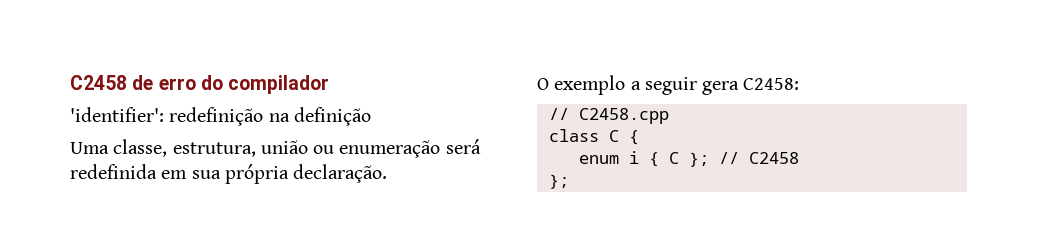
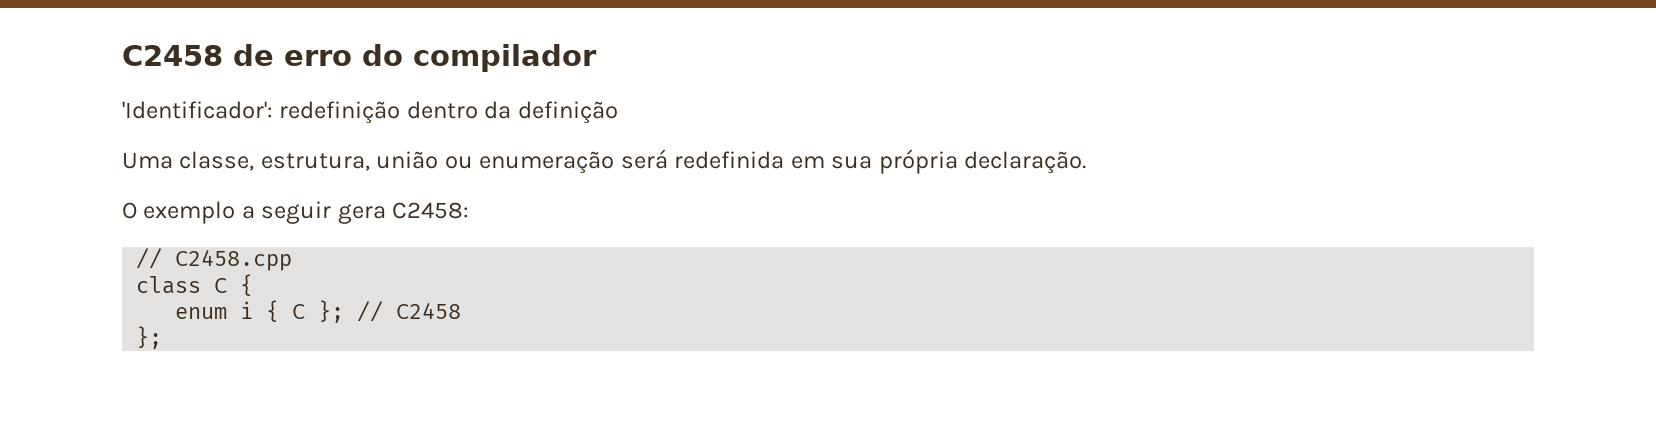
- 'identifier': redefinição na definição
+ 'Identificador': redefinição dentro da definição

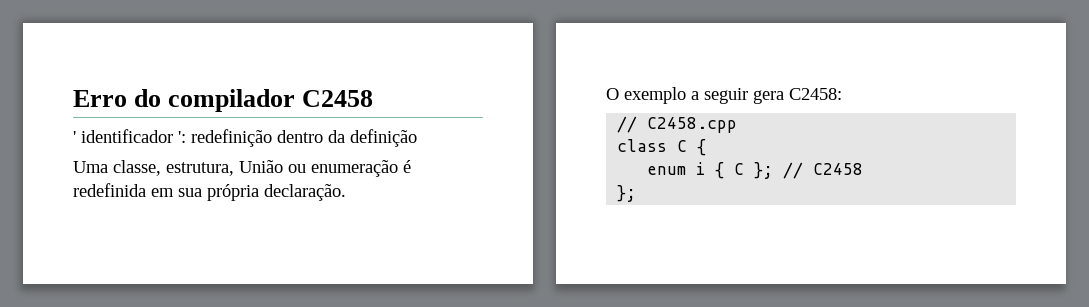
- C2458 de erro do compilador
- 'Identificador': redefinição dentro da definição
+ Erro do compilador C2458
+ ' identificador ': redefinição dentro da definição
- Uma classe, estrutura, união ou enumeração será redefinida em sua própria declaração.
+ Uma classe, estrutura, União ou enumeração é redefinida em sua própria declaração.

